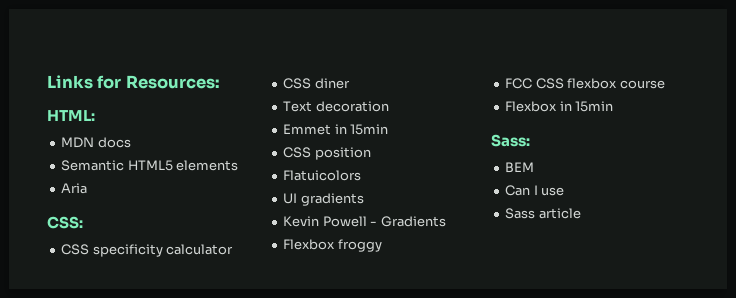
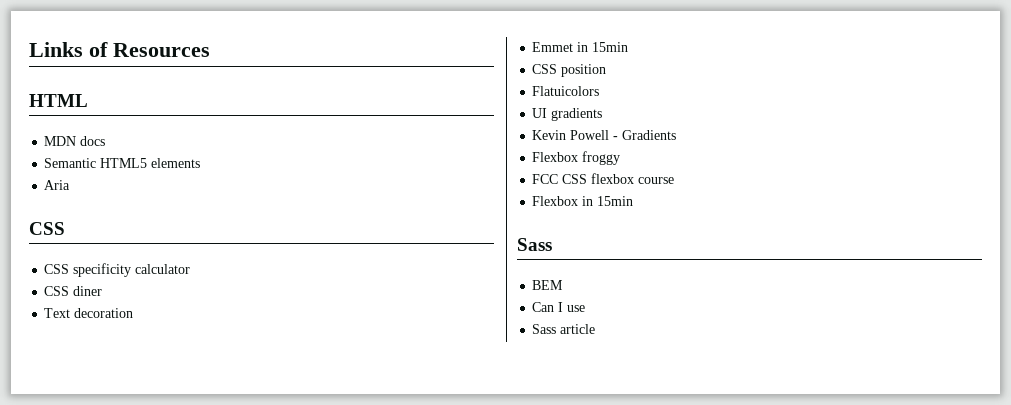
- Links for Resources:
- HTML:
+ Links of Resources
+ HTML
  Aria
- CSS:
+ CSS
  Flexbox in 15min
- Sass:
+ Sass

